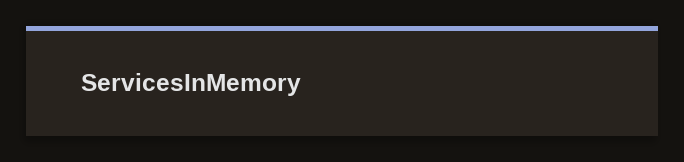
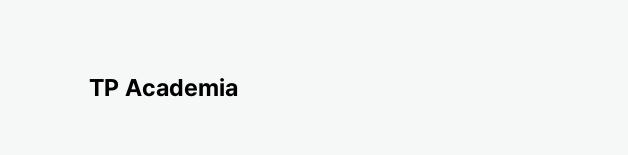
- ServicesInMemory
+ TP Academia

